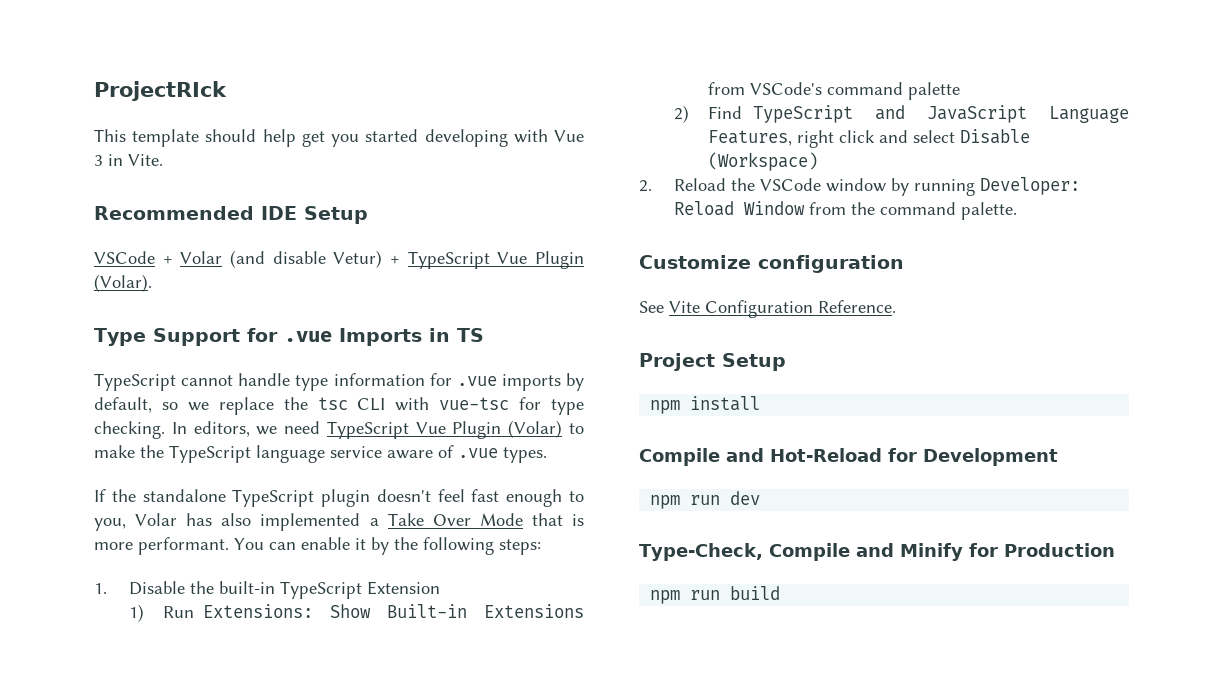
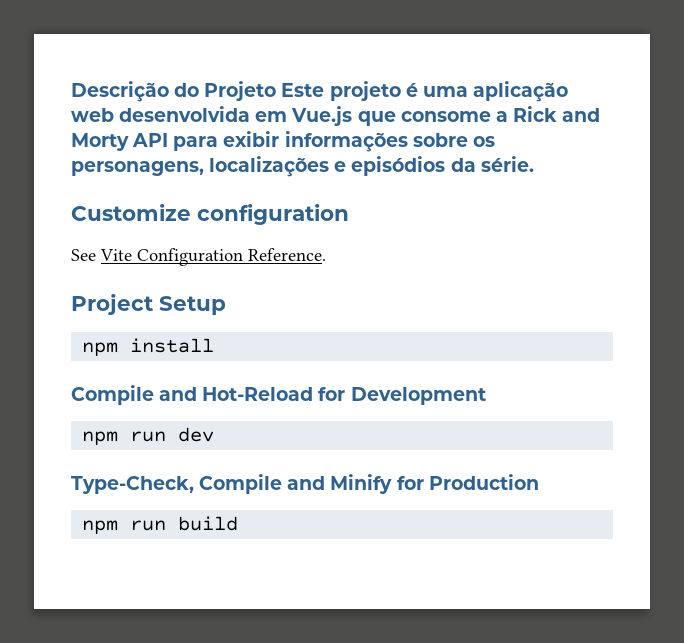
- ProjectRIck
- This template should help get you started developing with Vue 3 in Vite.
- Recommended IDE Setup
- VSCode + Volar (and disable Vetur) + TypeScript Vue Plugin (Volar).
- Type Support for .vue Imports in TS
- TypeScript cannot handle type information for .vue imports by default, so we replace the tsc CLI with vue-tsc for type checking. In editors, we need TypeScript Vue Plugin (Volar) to make the TypeScript language service aware of .vue types.
- If the standalone TypeScript plugin doesn't feel fast enough to you, Volar has also implemented a Take Over Mode that is more performant. You can enable it by the following steps:
- 1. Disable the built-in TypeScript Extension
- 1) Run Extensions: Show Built-in Extensions from VSCode's command palette
- 2) Find TypeScript and JavaScript Language Features, right click and select Disable (Workspace)
- 2. Reload the VSCode window by running Developer: Reload Window from the command palette.
+ Descrição do Projeto Este projeto é uma aplicação web desenvolvida em Vue.js que consome a Rick and Morty API para exibir informações sobre os personagens, localizações e episódios da série.

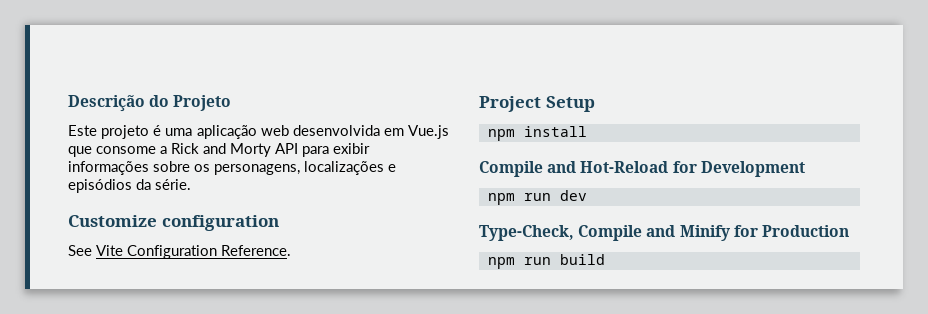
- Descrição do Projeto Este projeto é uma aplicação web desenvolvida em Vue.js que consome a Rick and Morty API para exibir informações sobre os personagens, localizações e episódios da série.
+ Descrição do Projeto
+ Este projeto é uma aplicação web desenvolvida em Vue.js que consome a Rick and Morty API para exibir informações sobre os personagens, localizações e episódios da série.

